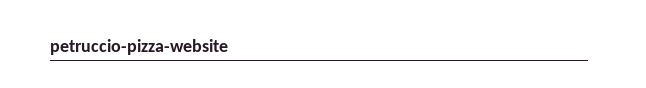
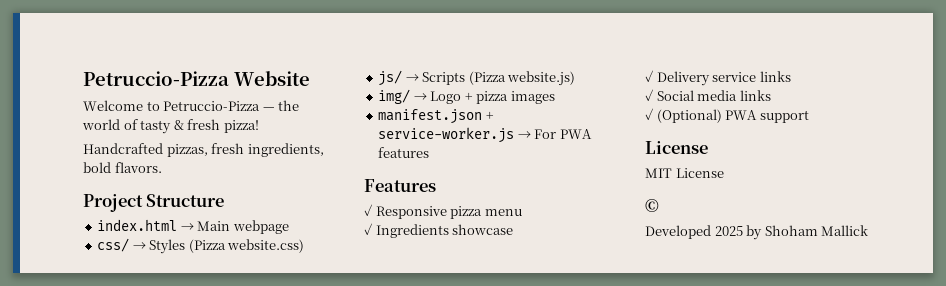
- petruccio-pizza-website
+ Petruccio-Pizza Website
+ Welcome to Petruccio-Pizza — the world of tasty & fresh pizza!
+ Handcrafted pizzas, fresh ingredients, bold flavors.
+ Project Structure
+ index.html → Main webpage
+ css/ → Styles (Pizza website.css)
+ js/ → Scripts (Pizza website.js)
+ img/ → Logo + pizza images
+ manifest.json + service-worker.js → For PWA features
+ Features
+ ✓ Responsive pizza menu
+ ✓ Ingredients showcase
+ ✓ Delivery service links
+ ✓ Social media links
+ ✓ (Optional) PWA support
+ License
+ MIT License
+ ©
+ Developed 2025 by Shoham Mallick

